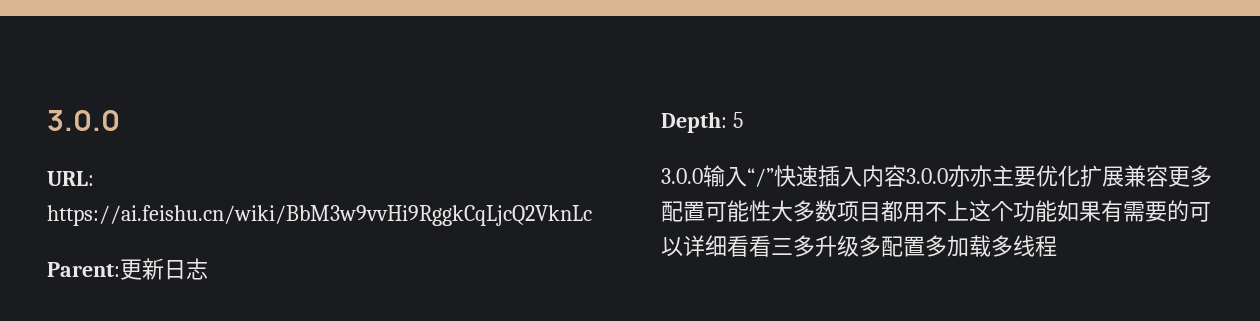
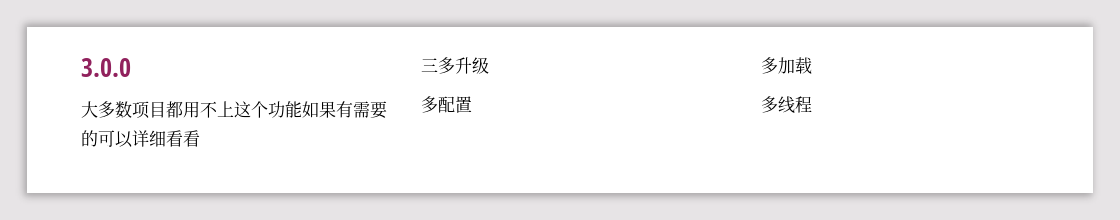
- URL: https://ai.feishu.cn/wiki/BbM3w9vvHi9RggkCqLjcQ2VknLc
- Parent:更新日志
- Depth: 5
- 3.0.0输入“/”快速插入内容3.0.0亦亦主要优化扩展兼容更多配置可能性大多数项目都用不上这个功能如果有需要的可以详细看看三多升级多配置多加载多线程
+ 大多数项目都用不上这个功能如果有需要的可以详细看看
+ 三多升级
+ 多配置
+ 多加载
+ 多线程

